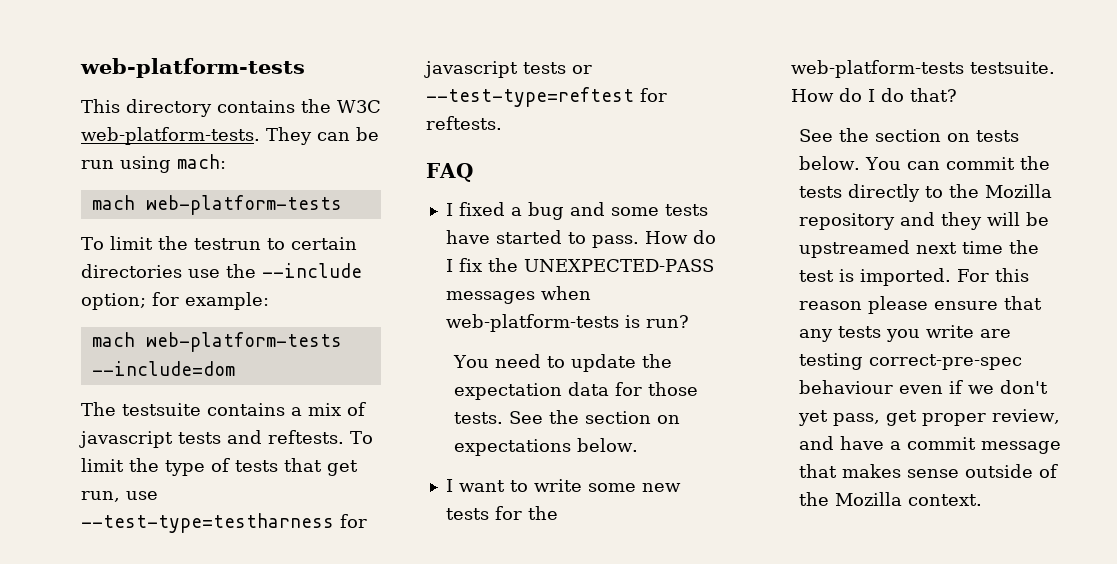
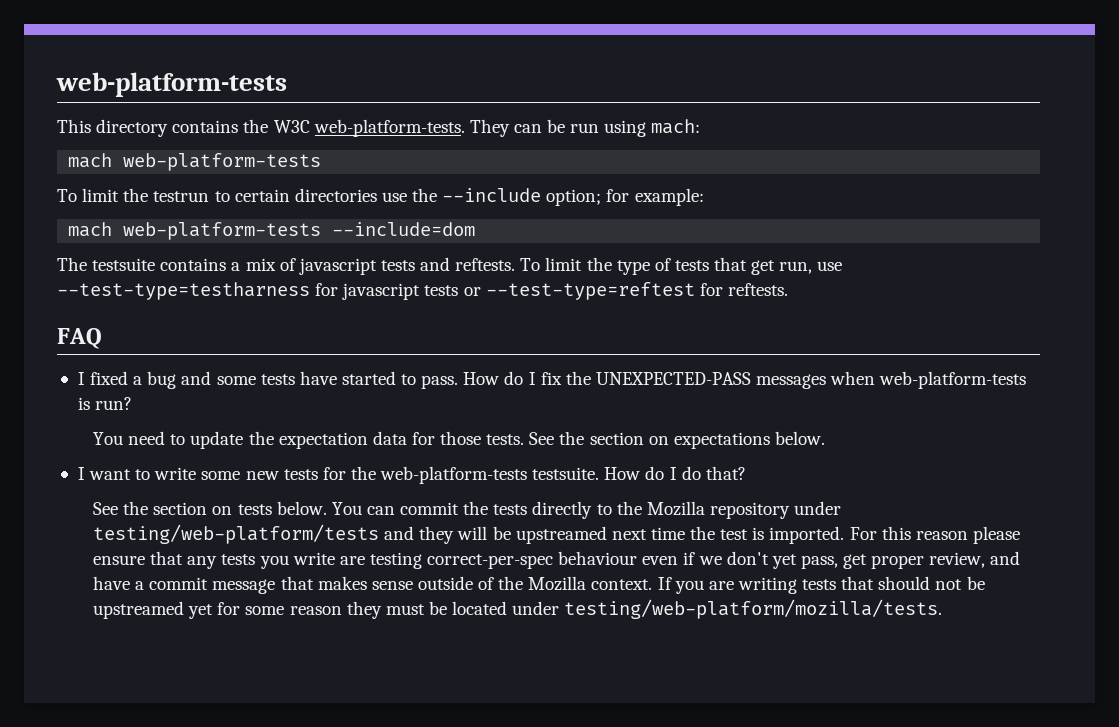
- You can commit the tests directly to the Mozilla repository and they will be upstreamed next time the test is imported.
+ You can commit the tests directly to the Mozilla repository under testing/web-platform/tests and they will be upstreamed next time the test is imported.
- For this reason please ensure that any tests you write are testing correct-pre-spec behaviour even if we don't yet pass, get proper review, and have a commit message that makes sense outside of the Mozilla context.
+ For this reason please ensure that any tests you write are testing correct-per-spec behaviour even if we don't yet pass, get proper review, and have a commit message that makes sense outside of the Mozilla context.
+ If you are writing tests that should not be upstreamed yet for some reason they must be located under testing/web-platform/mozilla/tests.

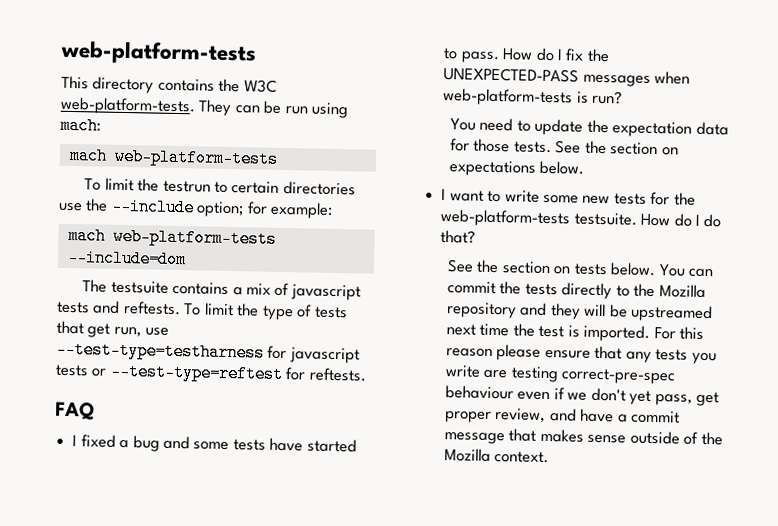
- You can commit the tests directly to the Mozilla repository under testing/web-platform/tests and they will be upstreamed next time the test is imported.
+ You can commit the tests directly to the Mozilla repository and they will be upstreamed next time the test is imported.
- For this reason please ensure that any tests you write are testing correct-per-spec behaviour even if we don't yet pass, get proper review, and have a commit message that makes sense outside of the Mozilla context. If you are writing tests that should not be upstreamed yet for some reason they must be located under testing/web-platform/mozilla/tests.
+ For this reason please ensure that any tests you write are testing correct-pre-spec behaviour even if we don't yet pass, get proper review, and have a commit message that makes sense outside of the Mozilla context.

